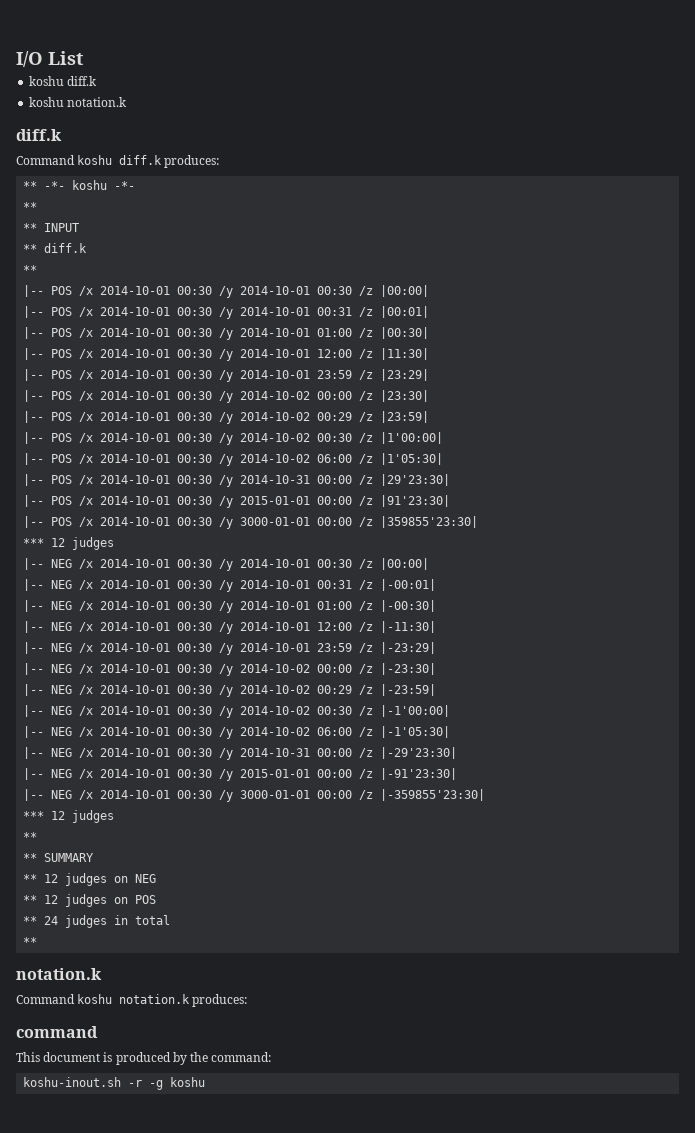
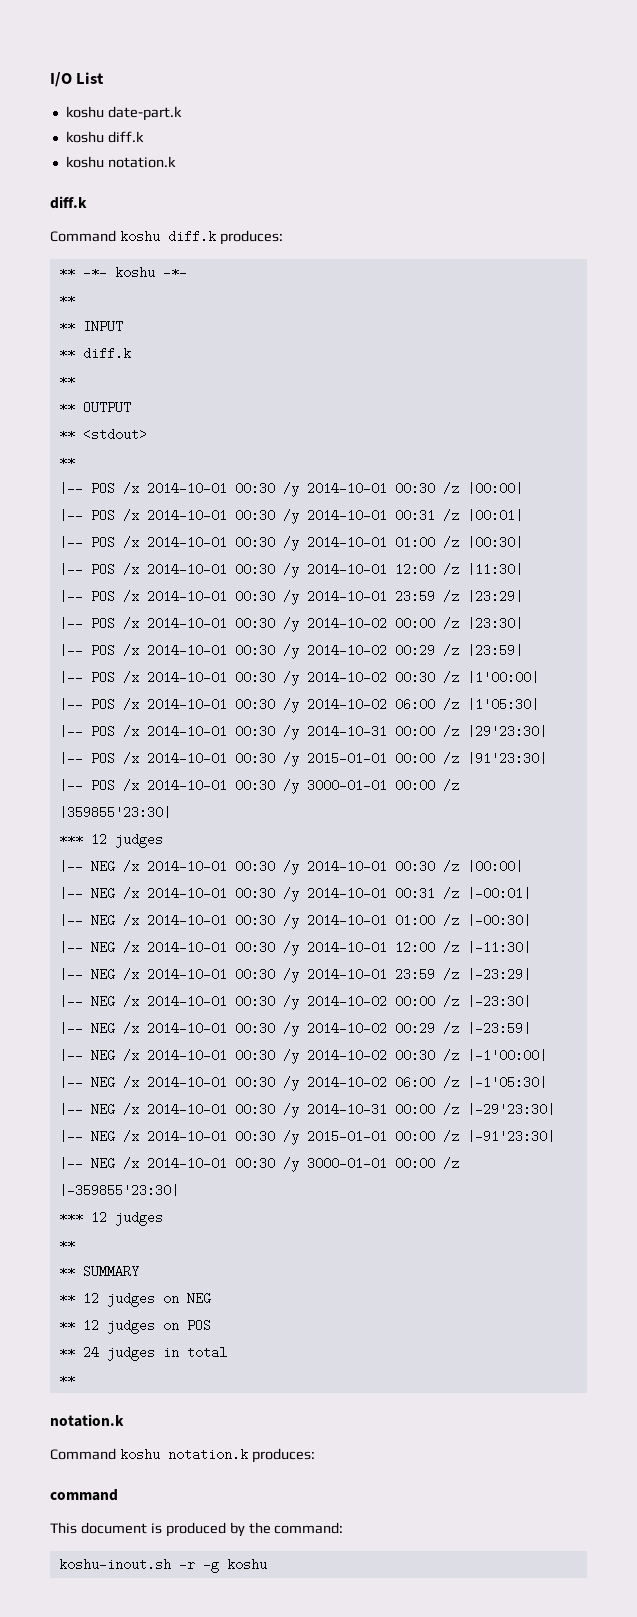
+ koshu date-part.k
+ ** OUTPUT
+ ** <stdout>
+ **

